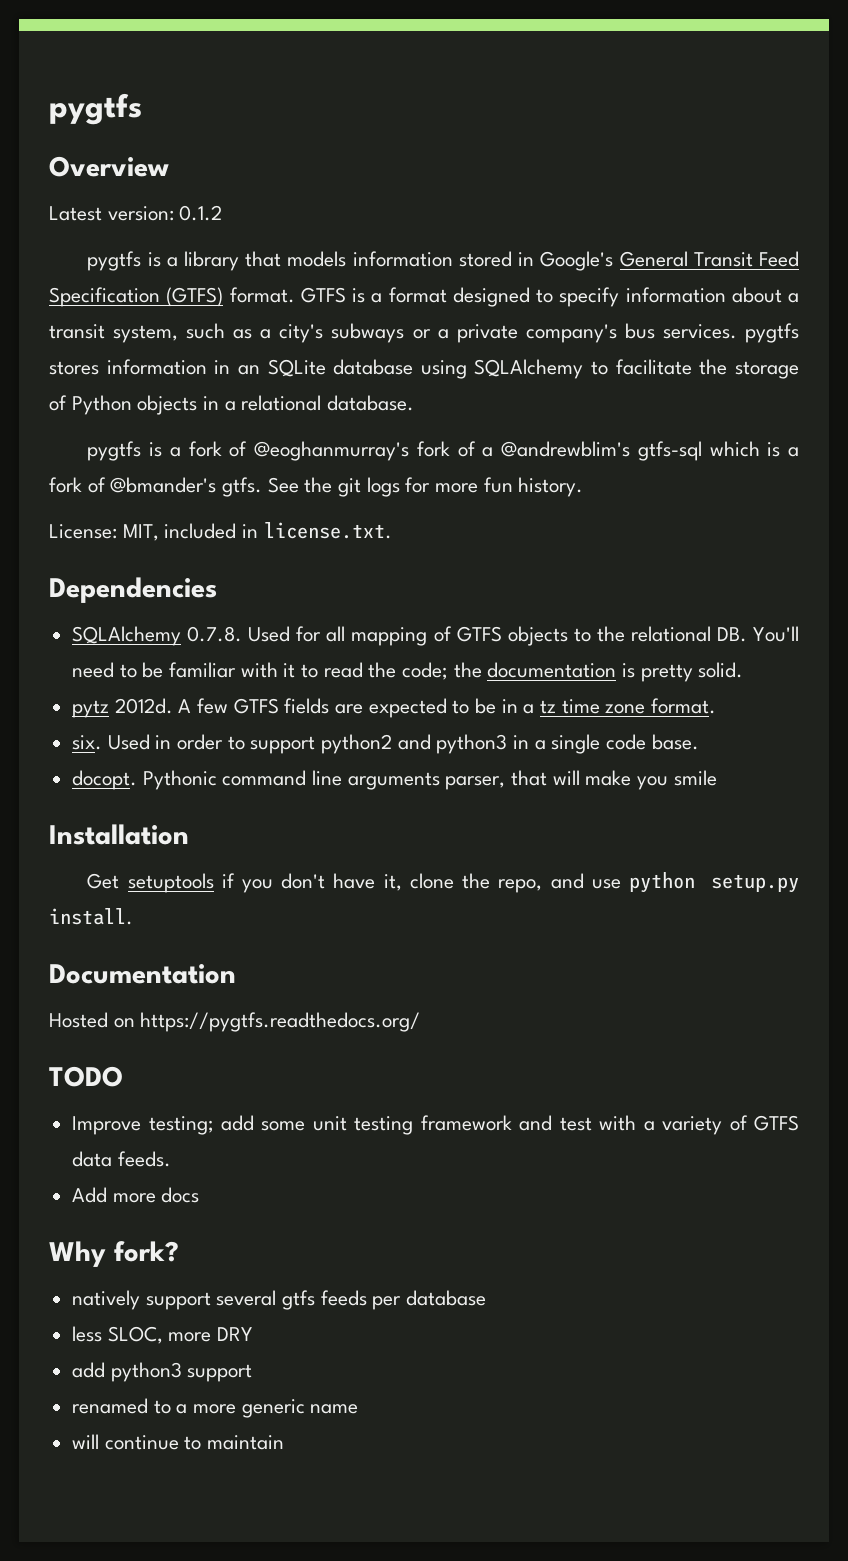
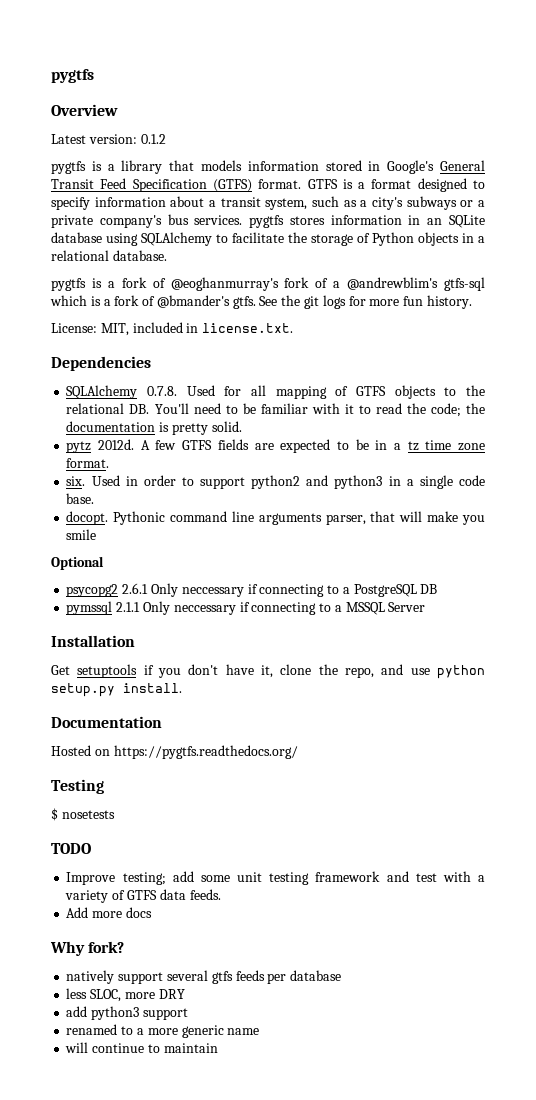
+ Optional
+ psycopg2 2.6.1 Only neccessary if connecting to a PostgreSQL DB
+ pymssql 2.1.1 Only neccessary if connecting to a MSSQL Server
+ Testing
+ $ nosetests

